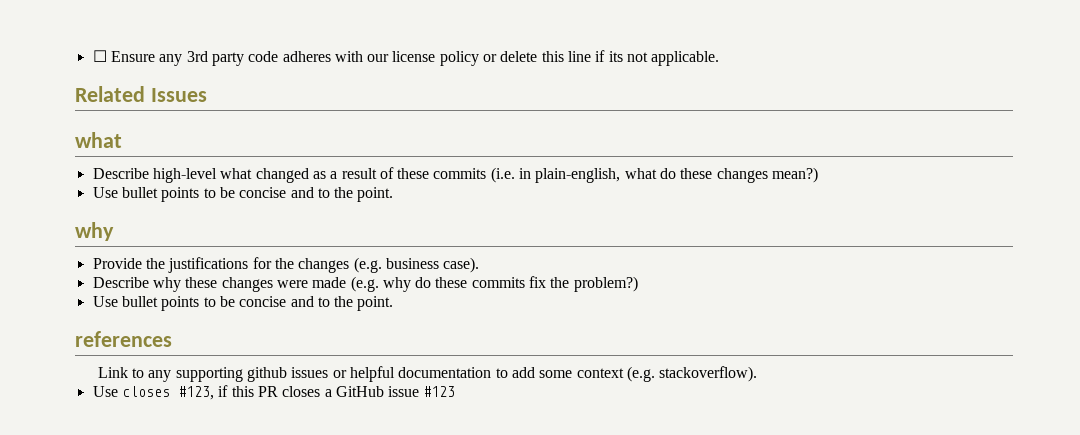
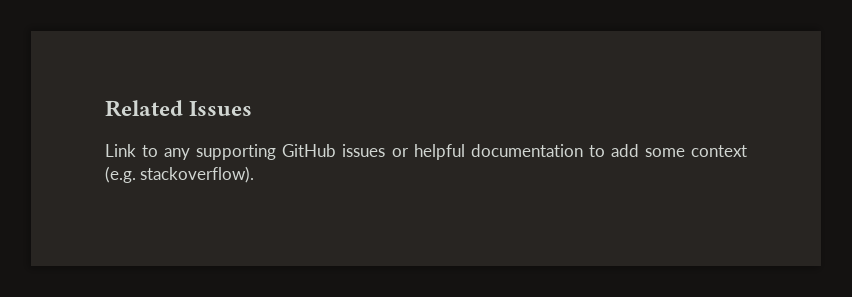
- ☐ Ensure any 3rd party code adheres with our license policy or delete this line if its not applicable.
  Related Issues
- what
- Describe high-level what changed as a result of these commits (i.e. in plain-english, what do these changes mean?)
- Use bullet points to be concise and to the point.
- why
- Provide the justifications for the changes (e.g. business case).
- Describe why these changes were made (e.g. why do these commits fix the problem?)
- Use bullet points to be concise and to the point.
- references
- Link to any supporting github issues or helpful documentation to add some context (e.g. stackoverflow).
+ Link to any supporting GitHub issues or helpful documentation to add some context (e.g. stackoverflow).
- Use closes #123, if this PR closes a GitHub issue #123

